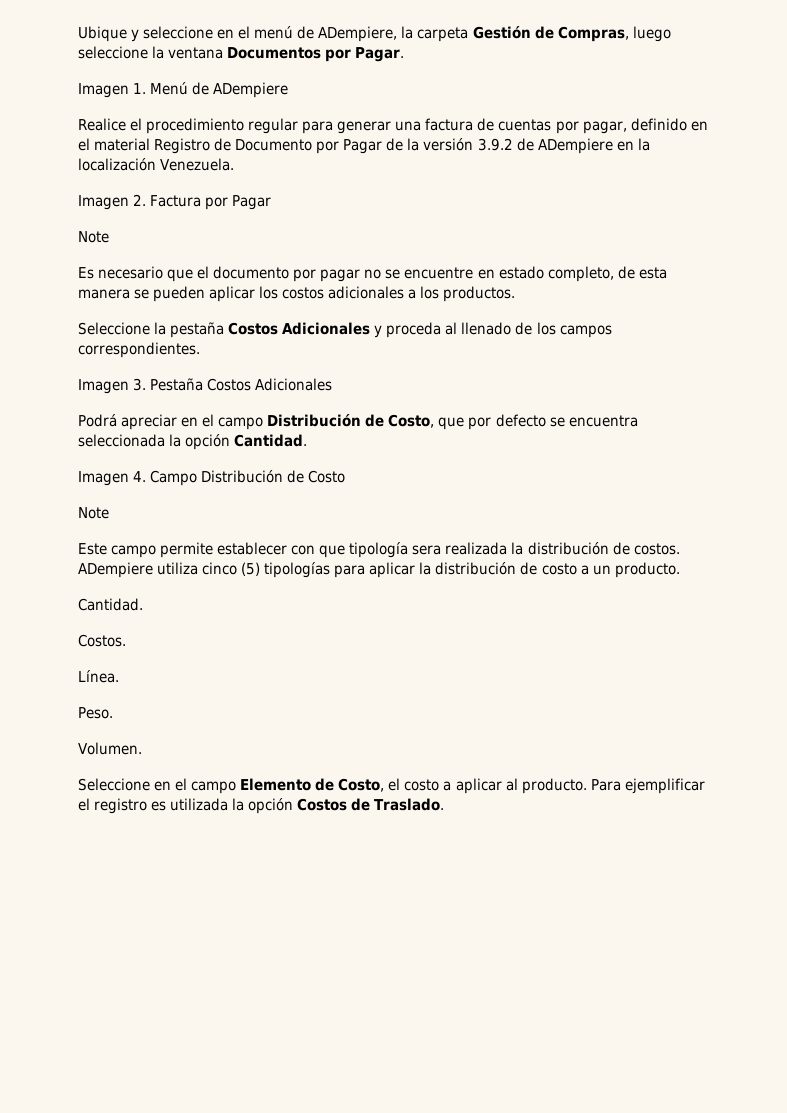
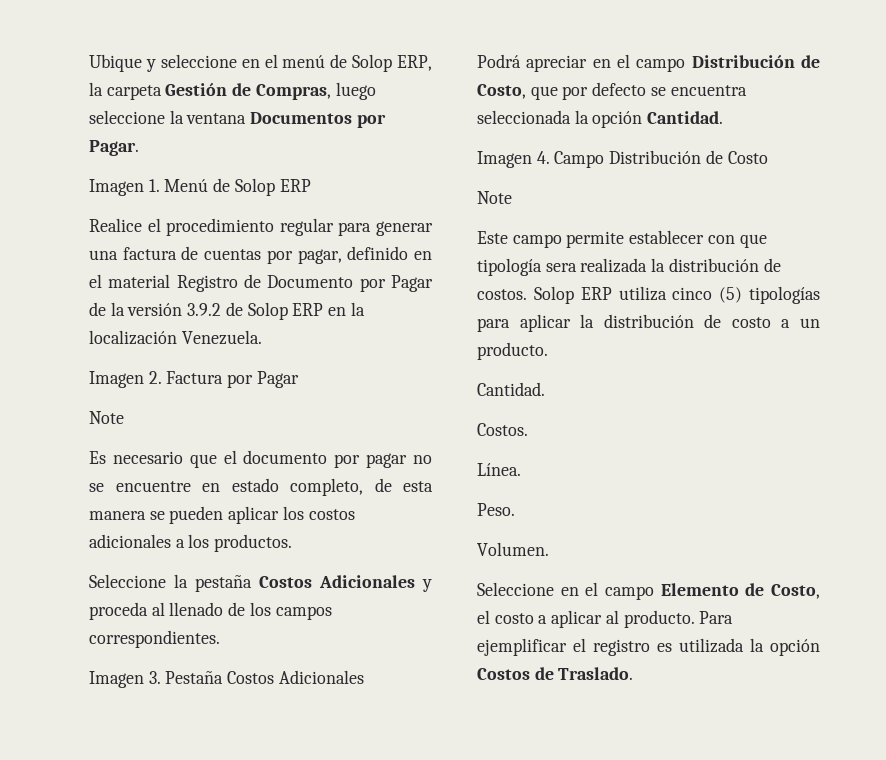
- Ubique y seleccione en el menú de ADempiere, la carpeta Gestión de Compras, luego seleccione la ventana Documentos por Pagar.
+ Ubique y seleccione en el menú de Solop ERP, la carpeta Gestión de Compras, luego seleccione la ventana Documentos por Pagar.
- Imagen 1. Menú de ADempiere
+ Imagen 1. Menú de Solop ERP
- Realice el procedimiento regular para generar una factura de cuentas por pagar, definido en el material Registro de Documento por Pagar de la versión 3.9.2 de ADempiere en la localización Venezuela.
+ Realice el procedimiento regular para generar una factura de cuentas por pagar, definido en el material Registro de Documento por Pagar de la versión 3.9.2 de Solop ERP en la localización Venezuela.
- ADempiere utiliza cinco (5) tipologías para aplicar la distribución de costo a un producto.
+ Solop ERP utiliza cinco (5) tipologías para aplicar la distribución de costo a un producto.

